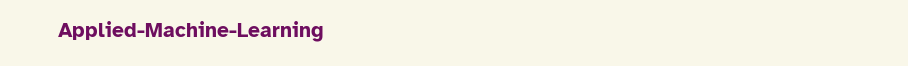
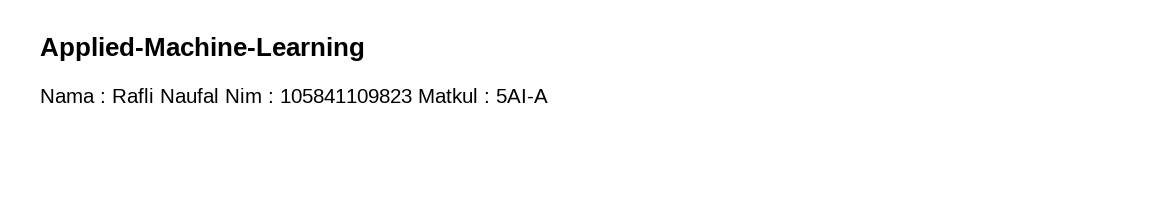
+ Nama : Rafli Naufal Nim : 105841109823 Matkul : 5AI-A

